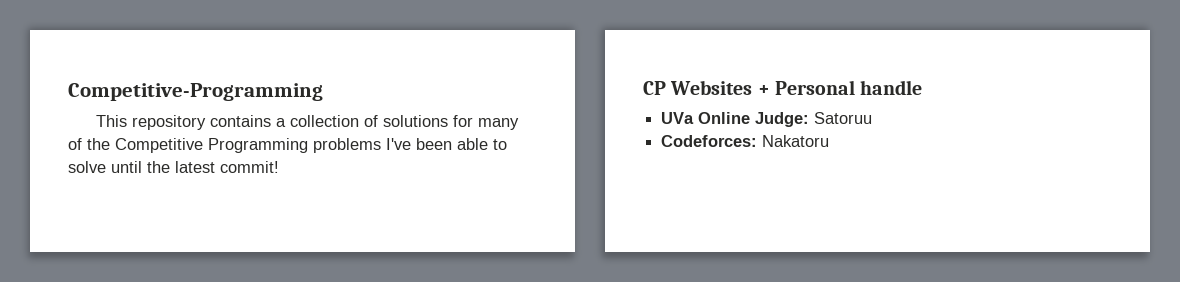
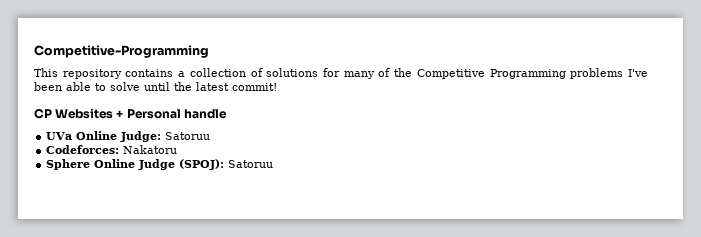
+ Sphere Online Judge (SPOJ): Satoruu

